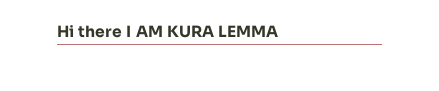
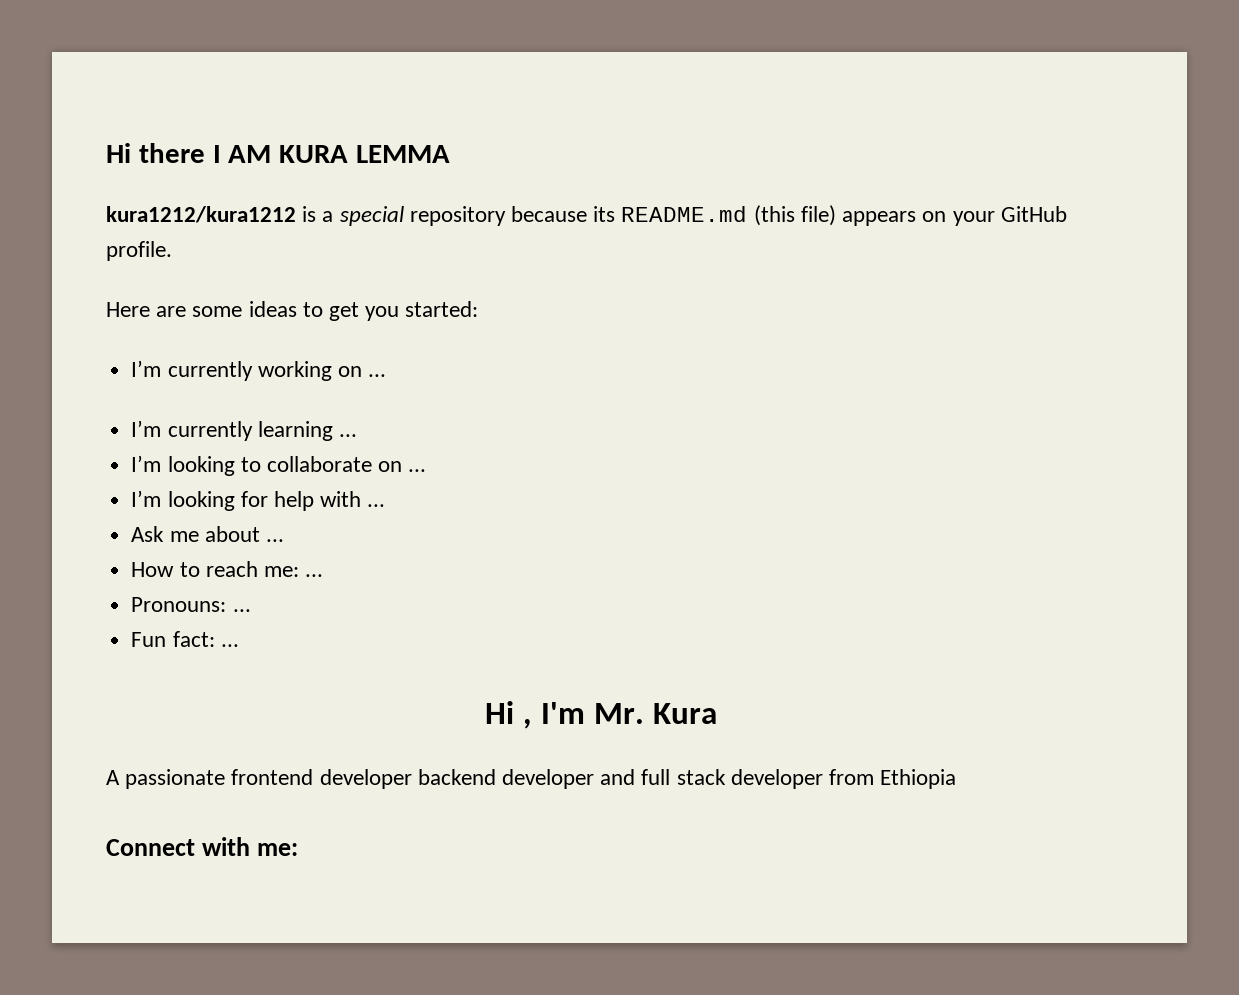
+ kura1212/kura1212 is a special repository because its README.md (this file) appears on your GitHub profile.
+ Here are some ideas to get you started:
+ I’m currently working on ...
+ I’m currently learning ...
+ I’m looking to collaborate on ...
+ I’m looking for help with ...
+ Ask me about ...
+ How to reach me: ...
+ Pronouns: ...
+ Fun fact: ...
+ Hi , I'm Mr. Kura
+ A passionate frontend developer backend developer and full stack developer from Ethiopia
+ Connect with me:

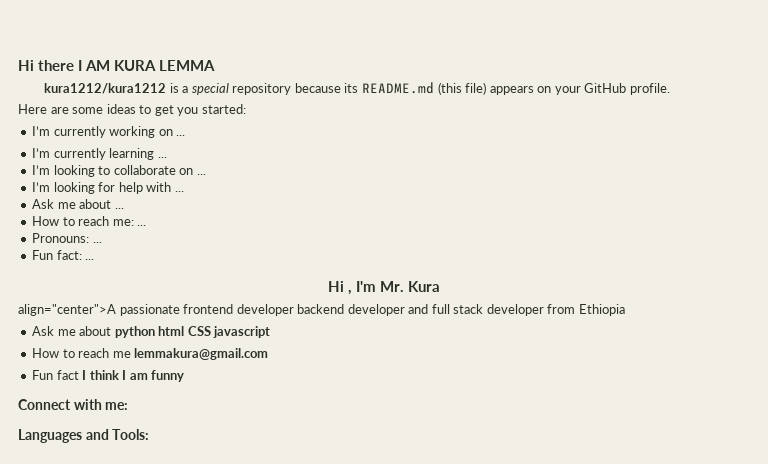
- A passionate frontend developer backend developer and full stack developer from Ethiopia
+ align="center">A passionate frontend developer backend developer and full stack developer from Ethiopia
+ Ask me about python html CSS javascript
+ How to reach me lemmakura@gmail.com
+ Fun fact I think I am funny
+ Languages and Tools:

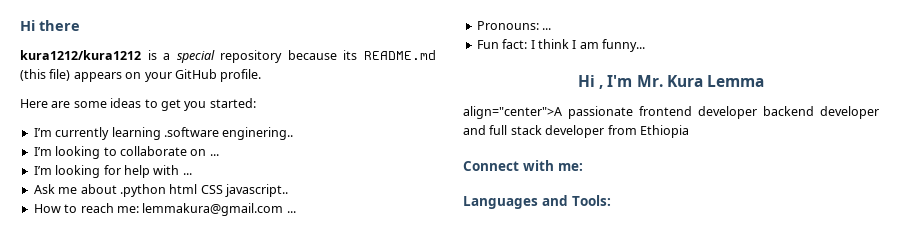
- Hi there I AM KURA LEMMA
+ Hi there
- I’m currently working on ...
- I’m currently learning ...
+ I’m currently learning .software enginering..
- Ask me about ...
+ Ask me about .python html CSS javascript..
- How to reach me: ...
+ How to reach me: lemmakura@gmail.com ...
- Fun fact: ...
+ Fun fact: I think I am funny...
- Hi , I'm Mr. Kura
+ Hi , I'm Mr. Kura Lemma
- Ask me about python html CSS javascript
- How to reach me lemmakura@gmail.com
- Fun fact I think I am funny

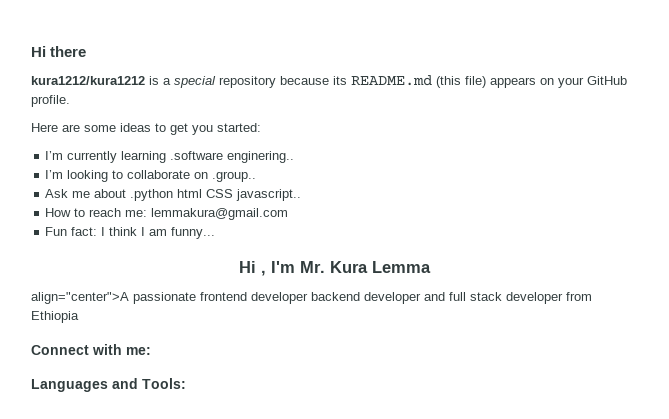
- I’m looking to collaborate on ...
- I’m looking for help with ...
+ I’m looking to collaborate on .group..
- How to reach me: lemmakura@gmail.com ...
- Pronouns: ...
+ How to reach me: lemmakura@gmail.com

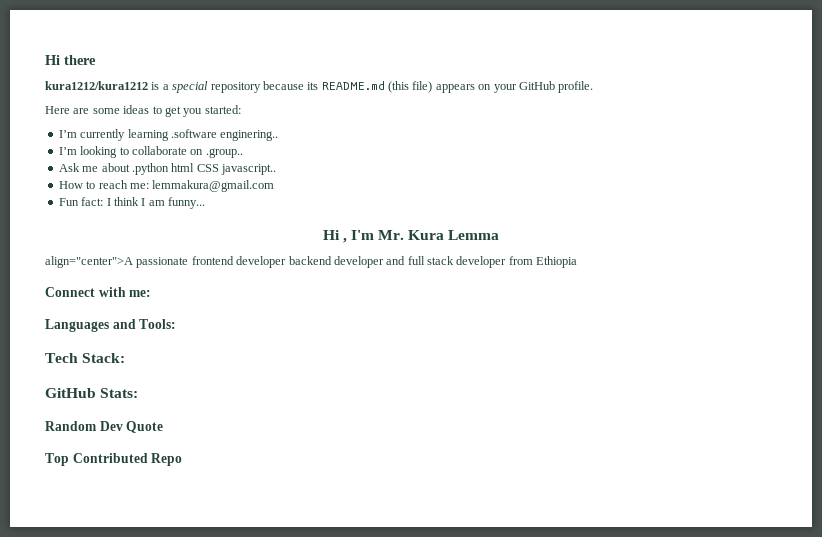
+ Tech Stack:
+ GitHub Stats:
+ Random Dev Quote
+ Top Contributed Repo

